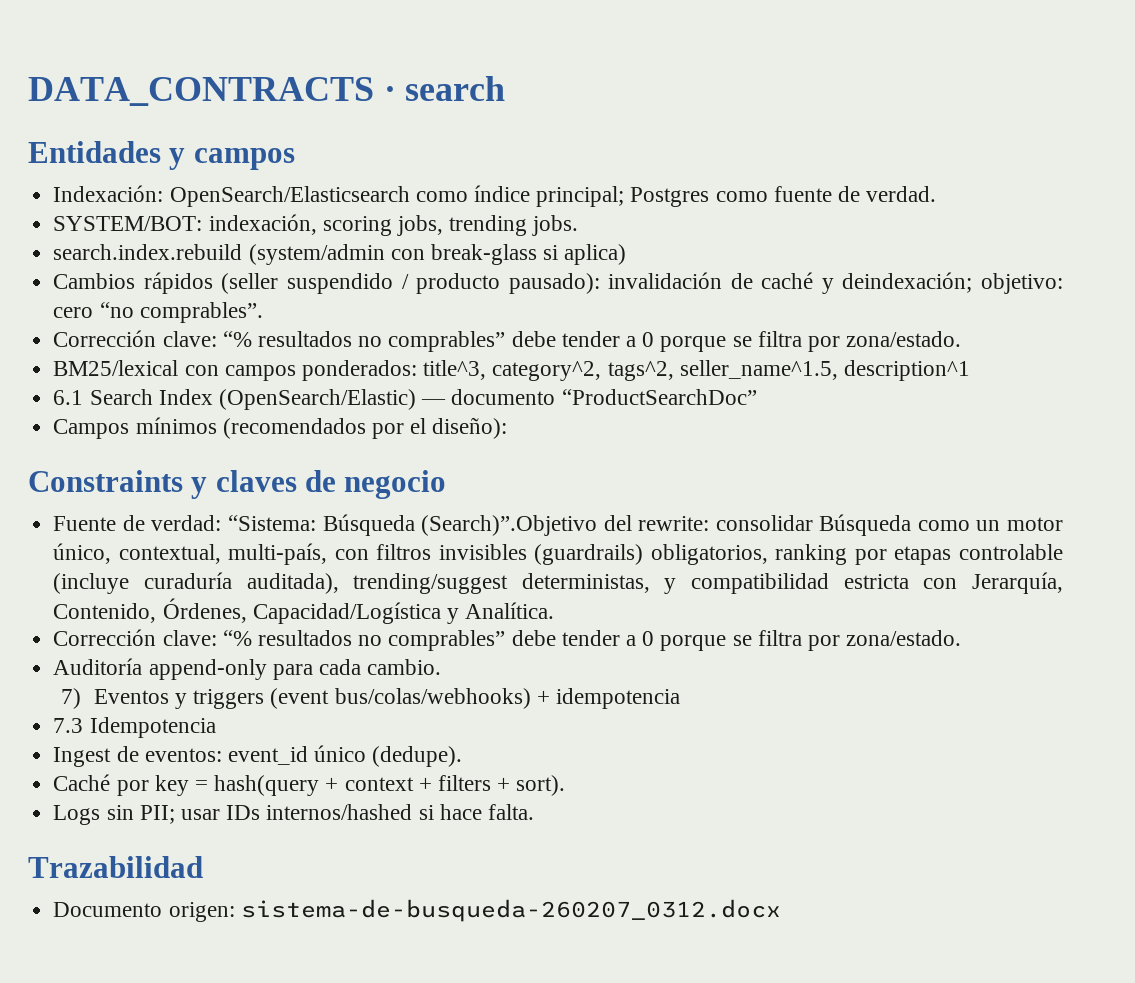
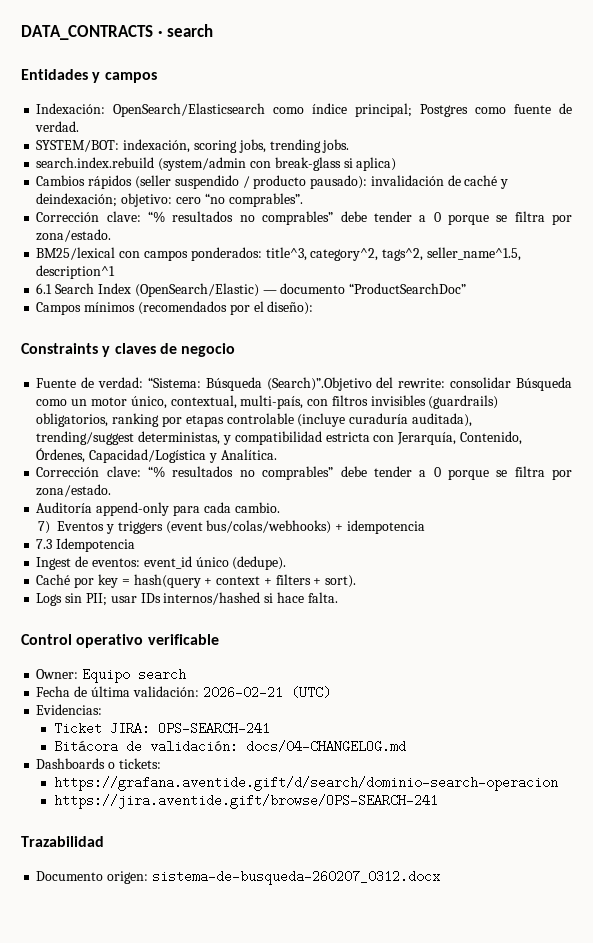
+ Control operativo verificable
+ Owner: Equipo search
+ Fecha de última validación: 2026-02-21 (UTC)
+ Evidencias:
+ Ticket JIRA: OPS-SEARCH-241
+ Bitácora de validación: docs/04-CHANGELOG.md
+ Dashboards o tickets:
+ https://grafana.aventide.gift/d/search/dominio-search-operacion
+ https://jira.aventide.gift/browse/OPS-SEARCH-241

